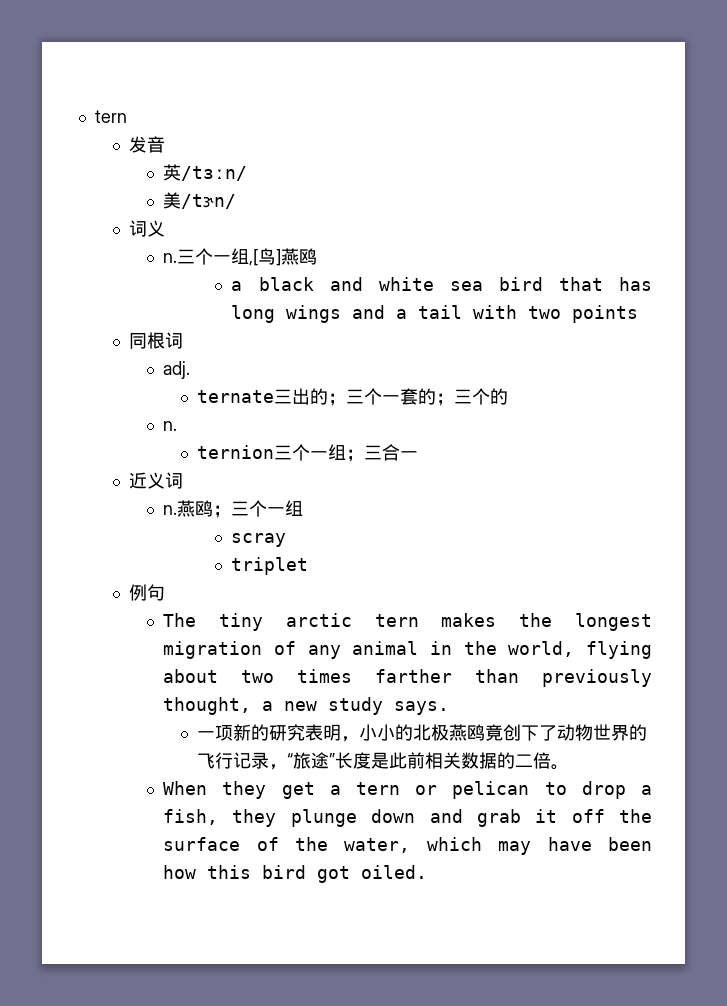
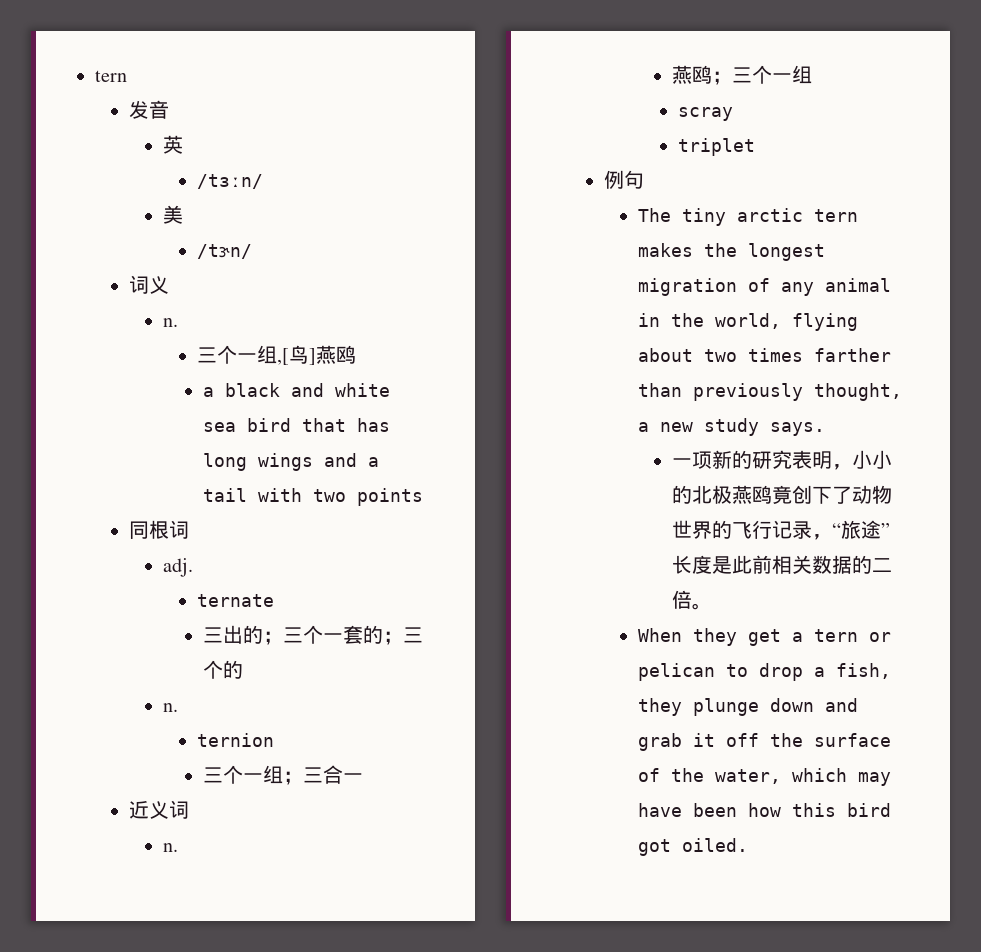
- 英/tɜːn/
+ 英
+ /tɜːn/
- 美/tɝn/
+ 美
+ /tɝn/
  词义
- n.三个一组,[鸟]燕鸥
+ n.
+ 三个一组,[鸟]燕鸥
- ternate三出的；三个一套的；三个的
+ ternate
+ 三出的；三个一套的；三个的
- ternion三个一组；三合一
+ ternion
+ 三个一组；三合一
  近义词
- n.燕鸥；三个一组
+ n.
+ 燕鸥；三个一组

